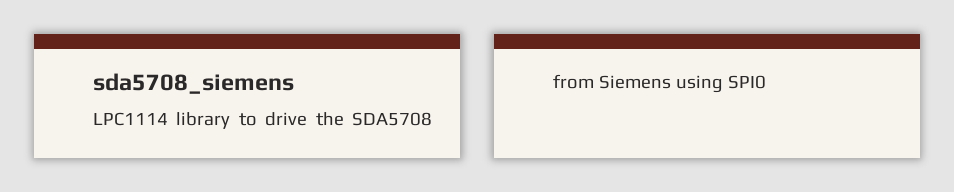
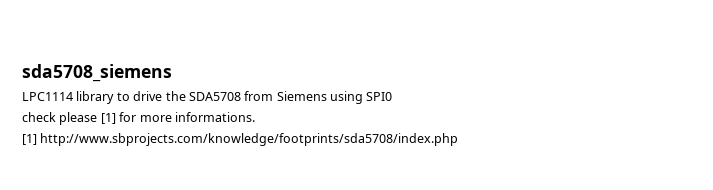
+ check please [1] for more informations.
+ [1] http://www.sbprojects.com/knowledge/footprints/sda5708/index.php

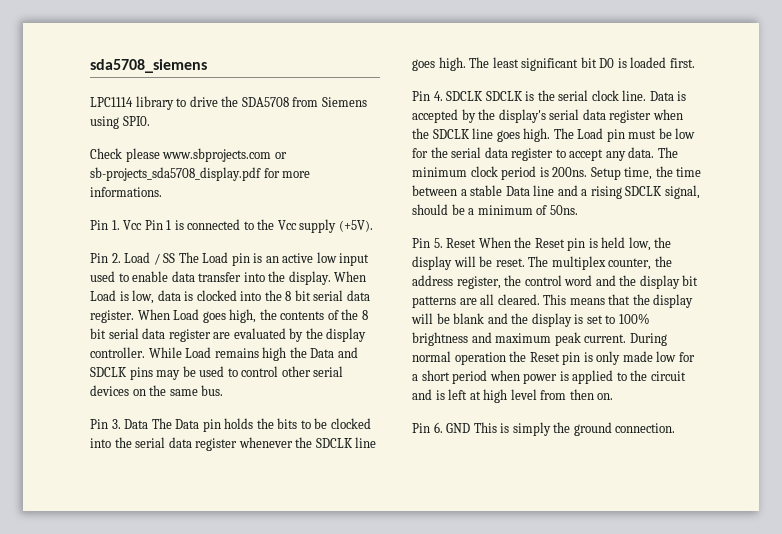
- LPC1114 library to drive the SDA5708 from Siemens using SPI0
- check please [1] for more informations.
- [1] http://www.sbprojects.com/knowledge/footprints/sda5708/index.php
+ LPC1114 library to drive the SDA5708 from Siemens using SPI0.
+ Check please www.sbprojects.com or sb-projects_sda5708_display.pdf for more informations.
+ Pin 1. Vcc Pin 1 is connected to the Vcc supply (+5V).
+ Pin 2. Load / SS The Load pin is an active low input used to enable data transfer into the display. When Load is low, data is clocked into the 8 bit serial data register. When Load goes high, the contents of the 8 bit serial data register are evaluated by the display controller. While Load remains high the Data and SDCLK pins may be used to control other serial devices on the same bus.
+ Pin 3. Data The Data pin holds the bits to be clocked into the serial data register whenever the SDCLK line goes high. The least significant bit D0 is loaded first.
+ Pin 4. SDCLK SDCLK is the serial clock line. Data is accepted by the display's serial data register when the SDCLK line goes high. The Load pin must be low for the serial data register to accept any data. The minimum clock period is 200ns. Setup time, the time between a stable Data line and a rising SDCLK signal, should be a minimum of 50ns.
+ Pin 5. Reset When the Reset pin is held low, the display will be reset. The multiplex counter, the address register, the control word and the display bit patterns are all cleared. This means that the display will be blank and the display is set to 100% brightness and maximum peak current. During normal operation the Reset pin is only made low for a short period when power is applied to the circuit and is left at high level from then on.
+ Pin 6. GND This is simply the ground connection.

